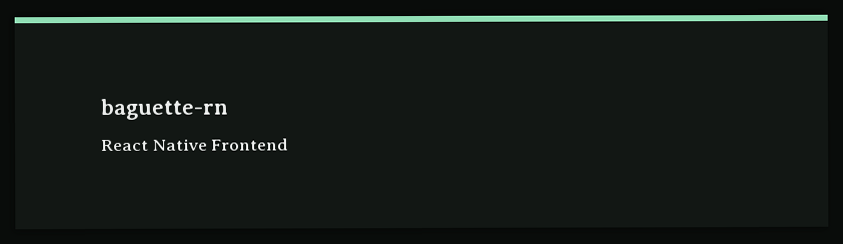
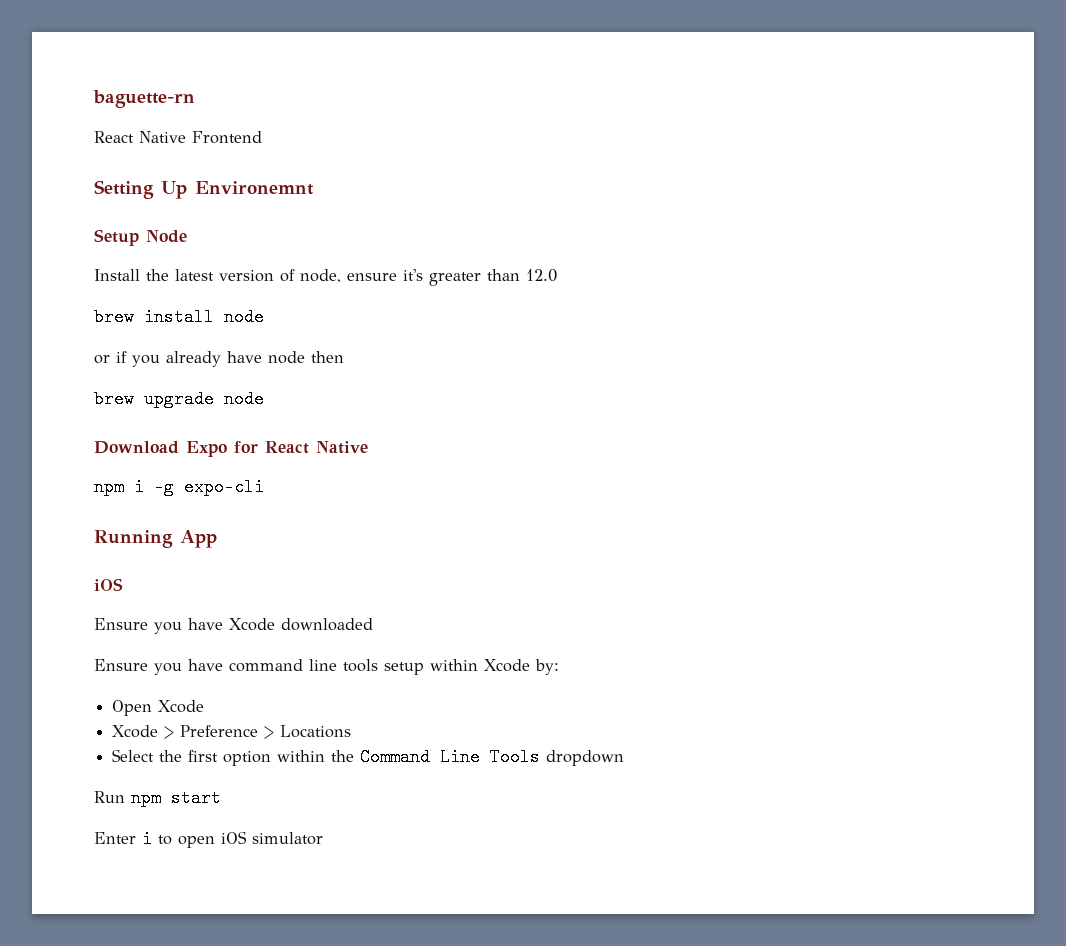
+ Setting Up Environemnt
+ Setup Node
+ Install the latest version of node, ensure it's greater than 12.0
+ brew install node
+ or if you already have node then
+ brew upgrade node
+ Download Expo for React Native
+ npm i -g expo-cli
+ Running App
+ iOS
+ Ensure you have Xcode downloaded
+ Ensure you have command line tools setup within Xcode by:
+ Open Xcode
+ Xcode > Preference > Locations
+ Select the first option within the Command Line Tools dropdown
+ Run npm start
+ Enter i to open iOS simulator

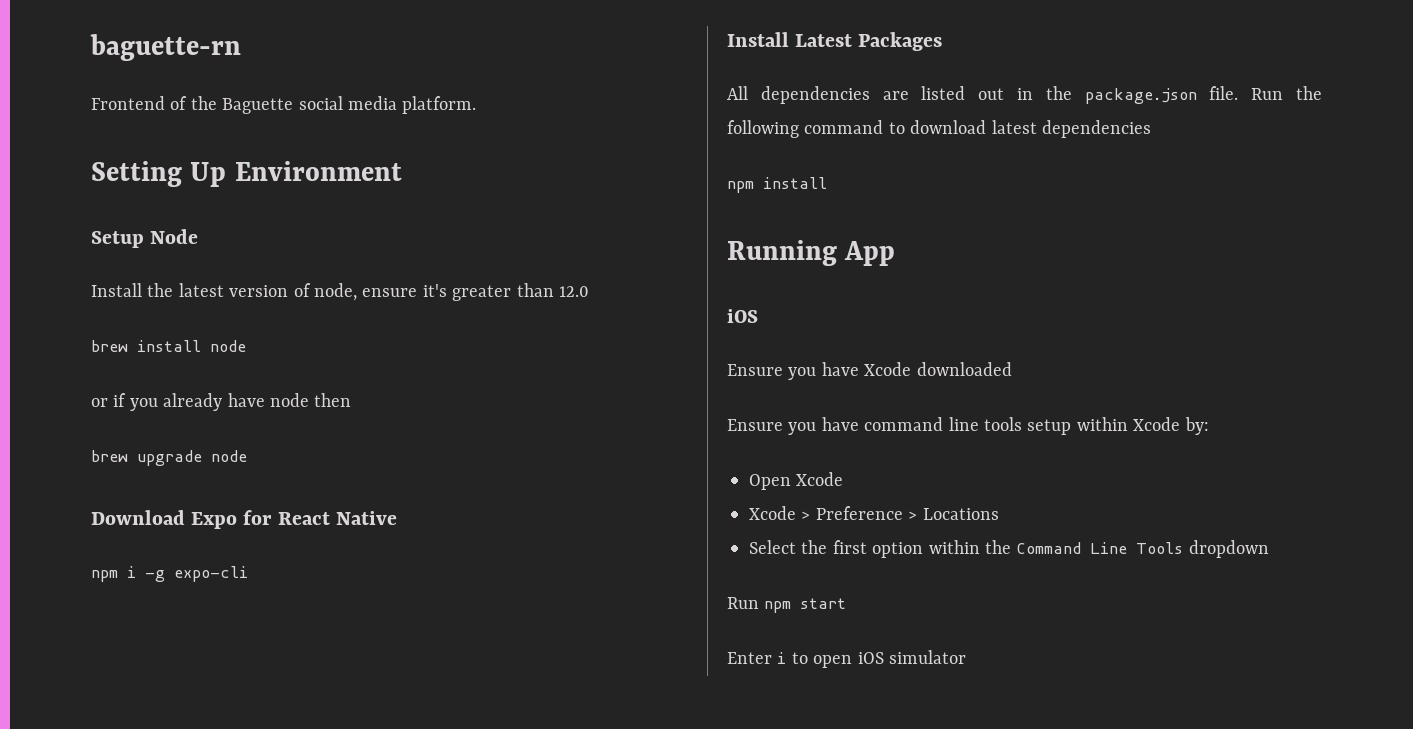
- React Native Frontend
+ Frontend of the Baguette social media platform.
- Setting Up Environemnt
+ Setting Up Environment
+ Install Latest Packages
+ All dependencies are listed out in the package.json file. Run the following command to download latest dependencies
+ npm install

